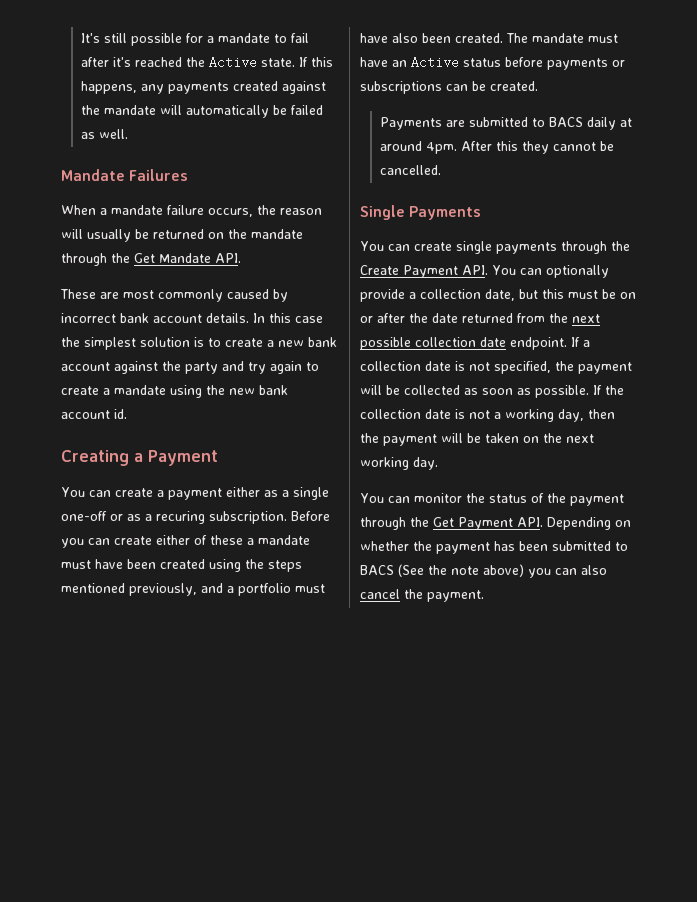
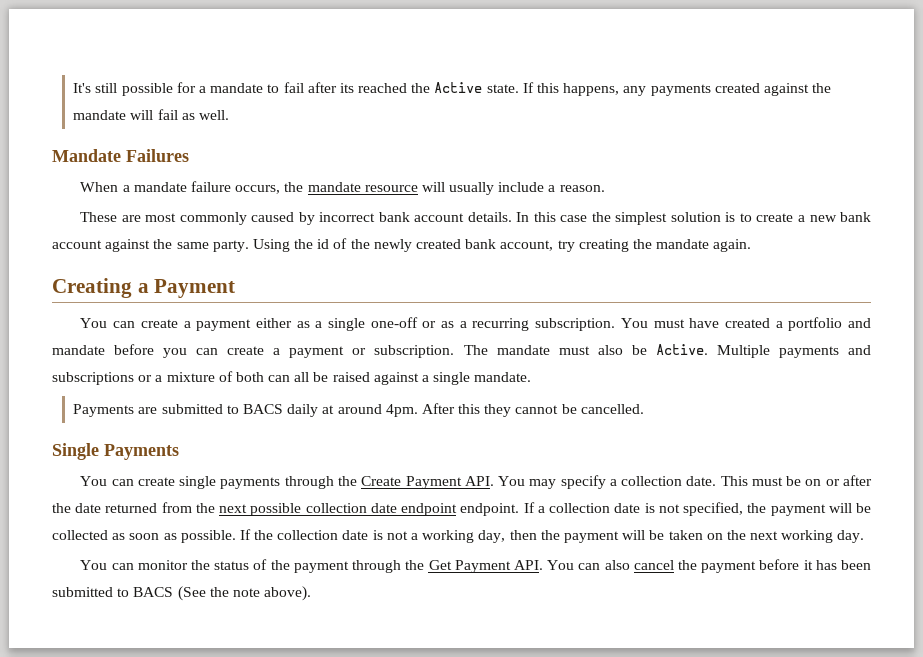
- It's still possible for a mandate to fail after it's reached the Active state.
+ It's still possible for a mandate to fail after its reached the Active state.
- If this happens, any payments created against the mandate will automatically be failed as well.
+ If this happens, any payments created against the mandate will fail as well.
- When a mandate failure occurs, the reason will usually be returned on the mandate through the Get Mandate API.
+ When a mandate failure occurs, the mandate resource will usually include a reason.
- In this case the simplest solution is to create a new bank account against the party and try again to create a mandate using the new bank account id.
+ In this case the simplest solution is to create a new bank account against the same party. Using the id of the newly created bank account, try creating the mandate again.
- You can create a payment either as a single one-off or as a recuring subscription. Before you can create either of these a mandate must have been created using the steps mentioned previously, and a portfolio must have also been created. The mandate must have an Active status before payments or subscriptions can be created.
+ You can create a payment either as a single one-off or as a recurring subscription. You must have created a portfolio and mandate before you can create a payment or subscription. The mandate must also be Active. Multiple payments and subscriptions or a mixture of both can all be raised against a single mandate.
- You can create single payments through the Create Payment API. You can optionally provide a collection date, but this must be on or after the date returned from the next possible collection date endpoint.
+ You can create single payments through the Create Payment API. You may specify a collection date. This must be on or after the date returned from the next possible collection date endpoint endpoint.
- You can monitor the status of the payment through the Get Payment API. Depending on whether the payment has been submitted to BACS (See the note above) you can also cancel the payment.
+ You can monitor the status of the payment through the Get Payment API. You can also cancel the payment before it has been submitted to BACS (See the note above).

